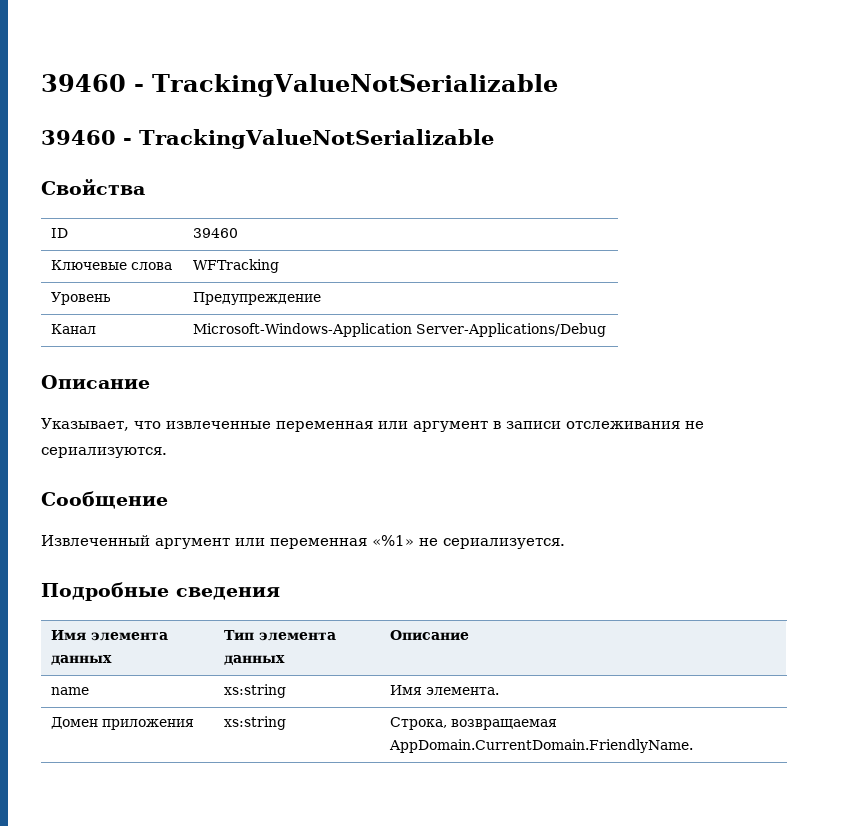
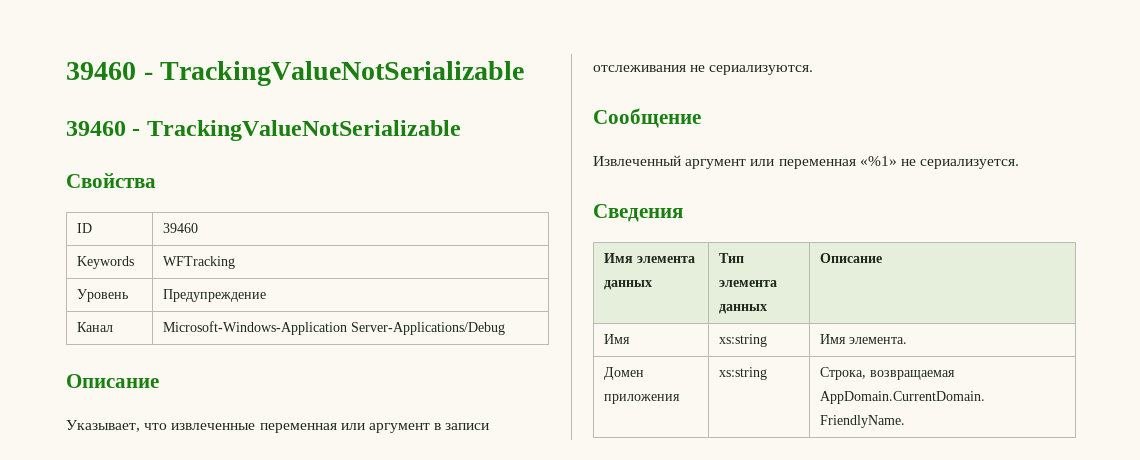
- Ключевые слова | WFTracking
+ Keywords | WFTracking
- Подробные сведения
+ Сведения
- name | xs:string | Имя элемента.
+ Имя | xs:string | Имя элемента.

